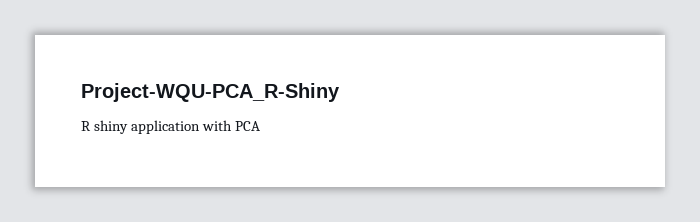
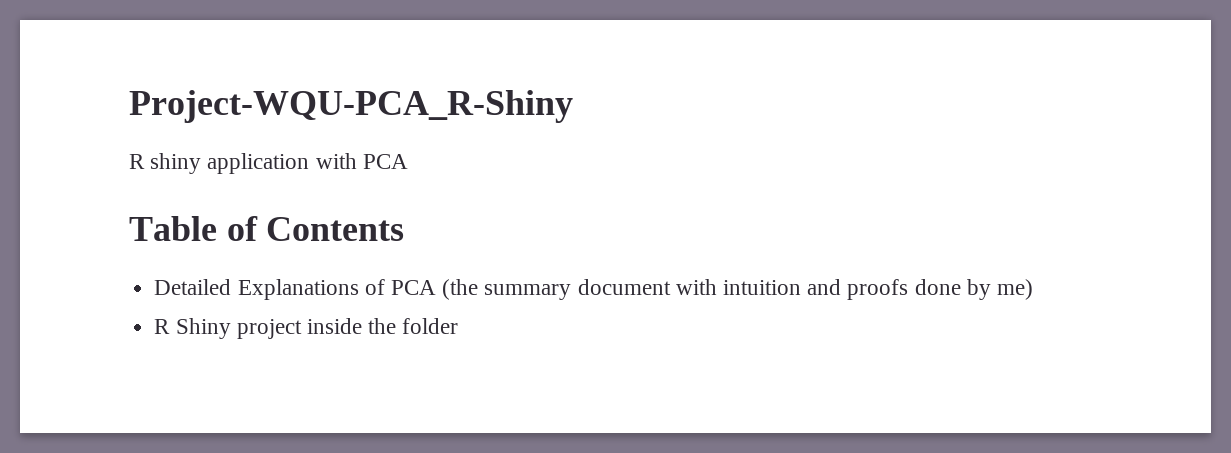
+ Table of Contents
+ Detailed Explanations of PCA (the summary document with intuition and proofs done by me)
+ R Shiny project inside the folder

